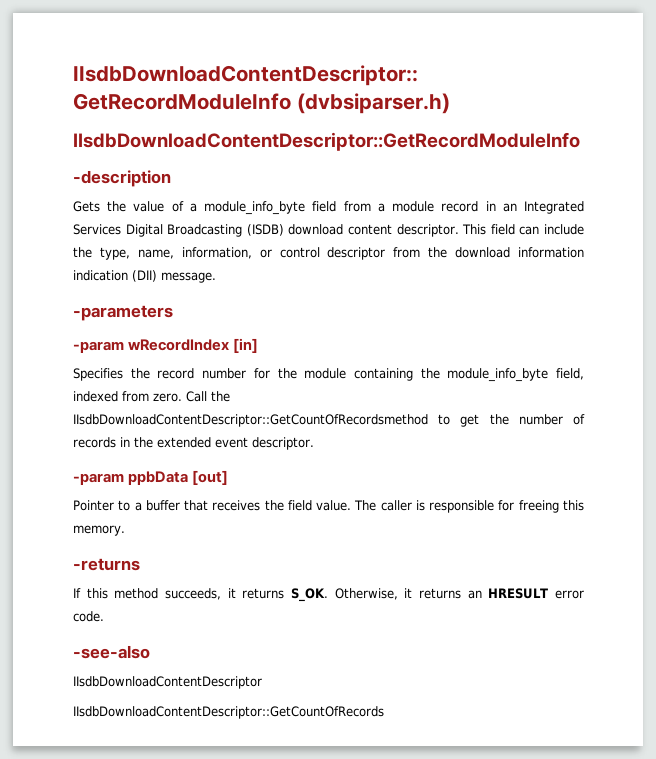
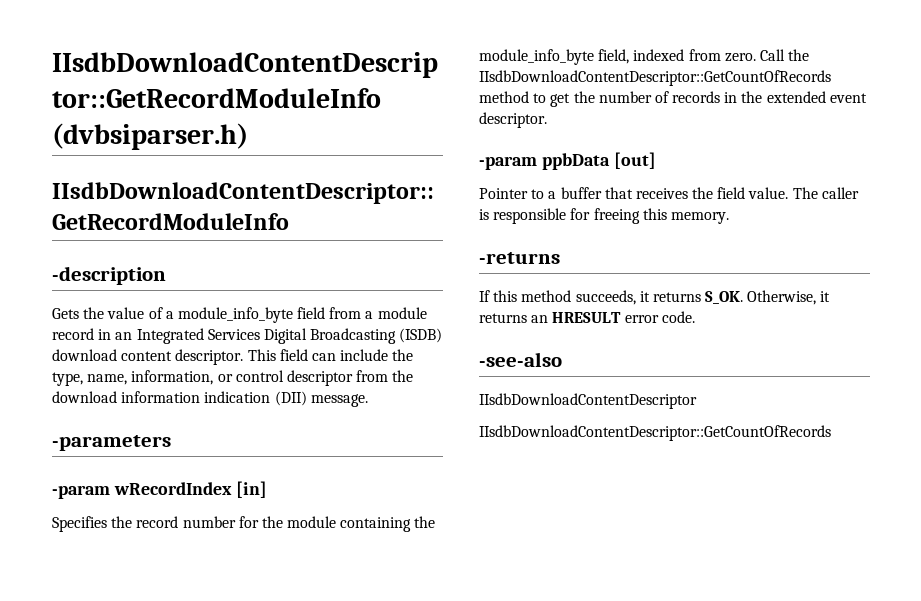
- Call the IIsdbDownloadContentDescriptor::GetCountOfRecordsmethod to get the number of records in the extended event descriptor.
+ Call the IIsdbDownloadContentDescriptor::GetCountOfRecords method to get the number of records in the extended event descriptor.

